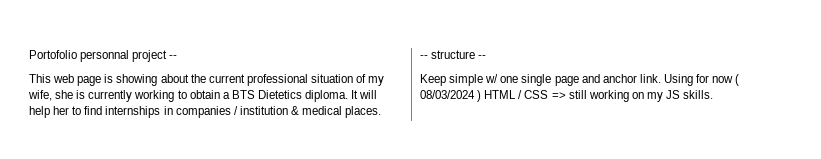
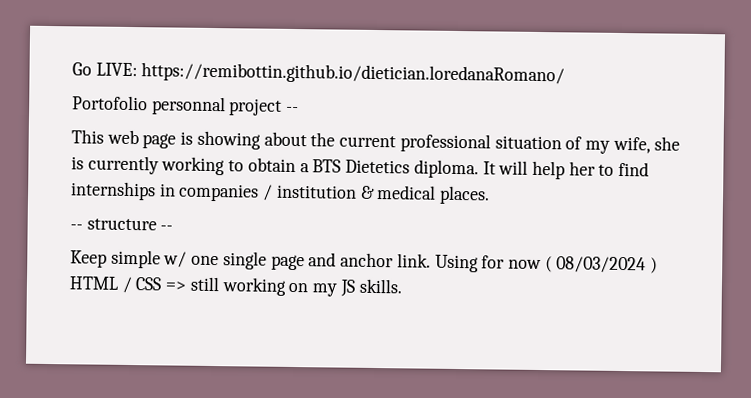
+ Go LIVE: https://remibottin.github.io/dietician.loredanaRomano/

